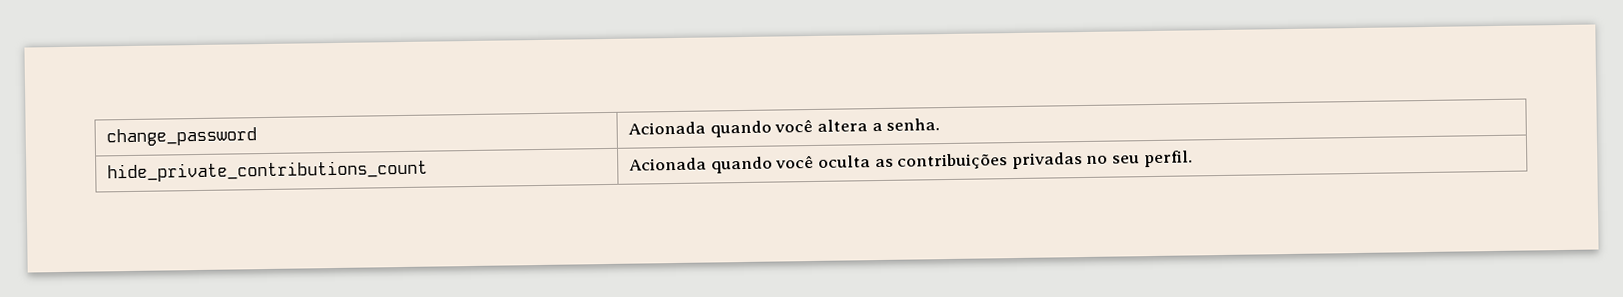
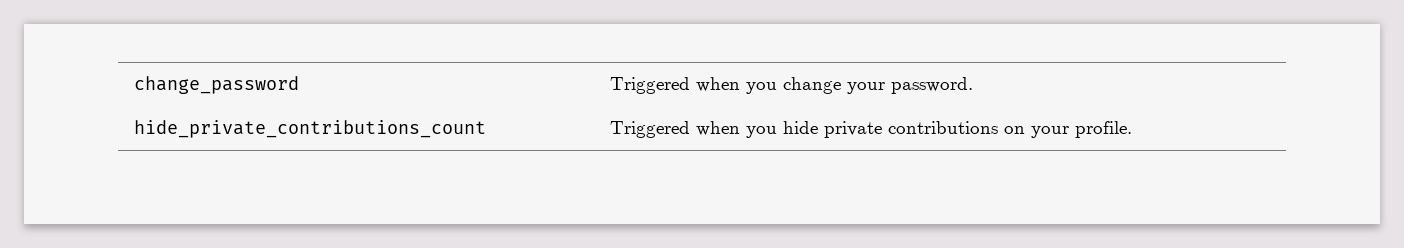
- change_password | Acionada quando você altera a senha.
- hide_private_contributions_count | Acionada quando você oculta as contribuições privadas no seu perfil.
+ change_password | Triggered when you change your password.
+ hide_private_contributions_count | Triggered when you hide private contributions on your profile.

